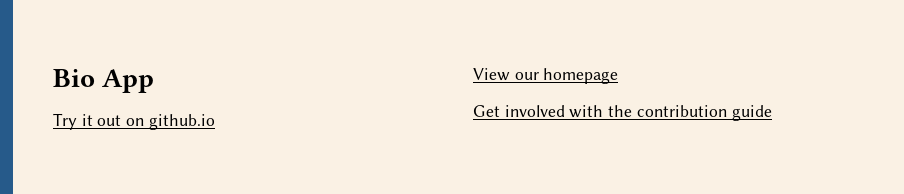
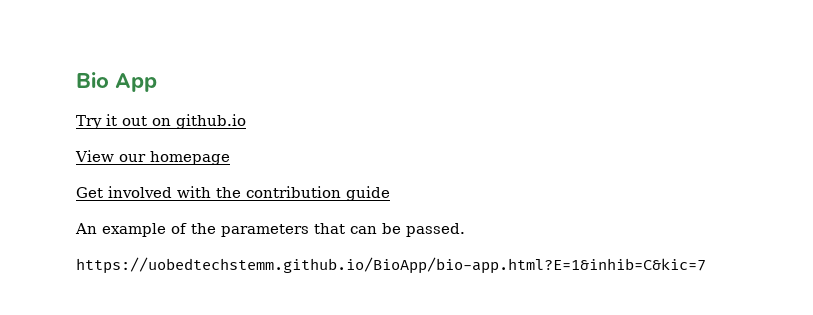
+ An example of the parameters that can be passed.
+ https://uobedtechstemm.github.io/BioApp/bio-app.html?E=1&inhib=C&kic=7

